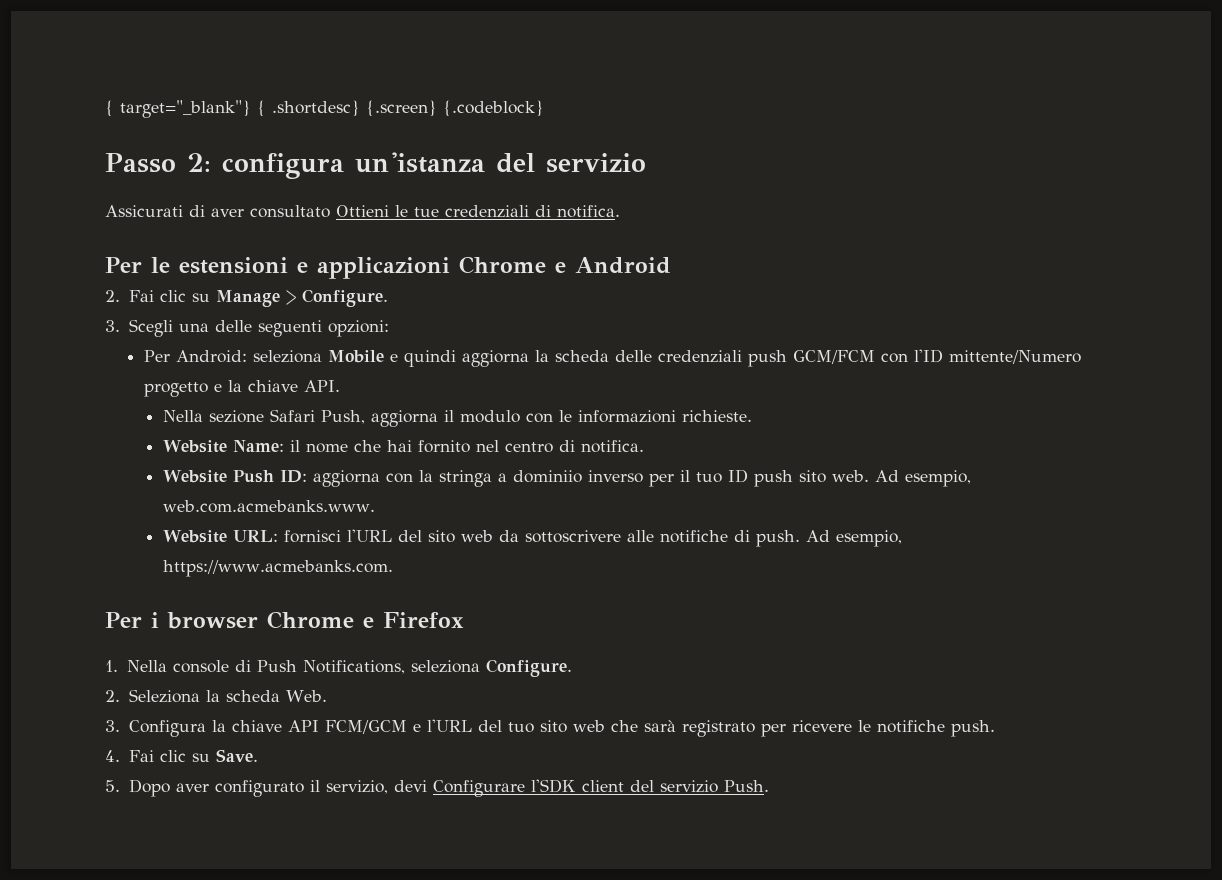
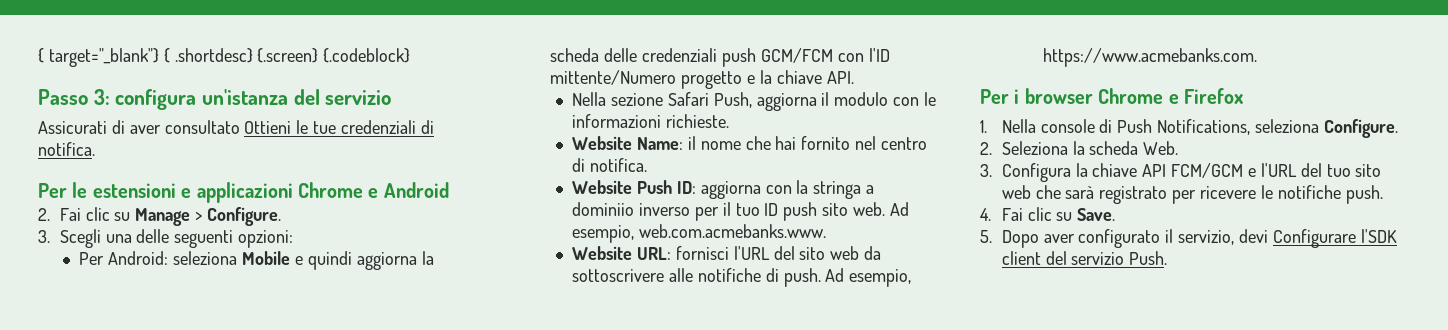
- Passo 2: configura un'istanza del servizio
+ Passo 3: configura un'istanza del servizio

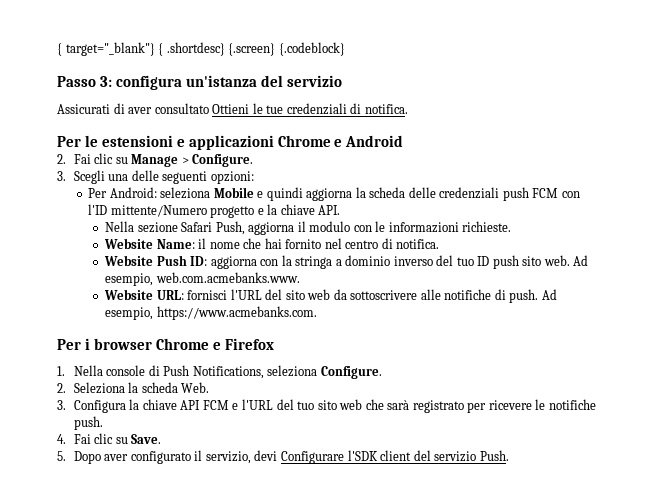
- Per Android: seleziona Mobile e quindi aggiorna la scheda delle credenziali push GCM/FCM con l'ID mittente/Numero progetto e la chiave API.
+ Per Android: seleziona Mobile e quindi aggiorna la scheda delle credenziali push FCM con l'ID mittente/Numero progetto e la chiave API.
- Website Push ID: aggiorna con la stringa a dominiio inverso per il tuo ID push sito web.
+ Website Push ID: aggiorna con la stringa a dominio inverso del tuo ID push sito web.
- 3. Configura la chiave API FCM/GCM e l'URL del tuo sito web che sarà registrato per ricevere le notifiche push.
+ 3. Configura la chiave API FCM e l'URL del tuo sito web che sarà registrato per ricevere le notifiche push.

